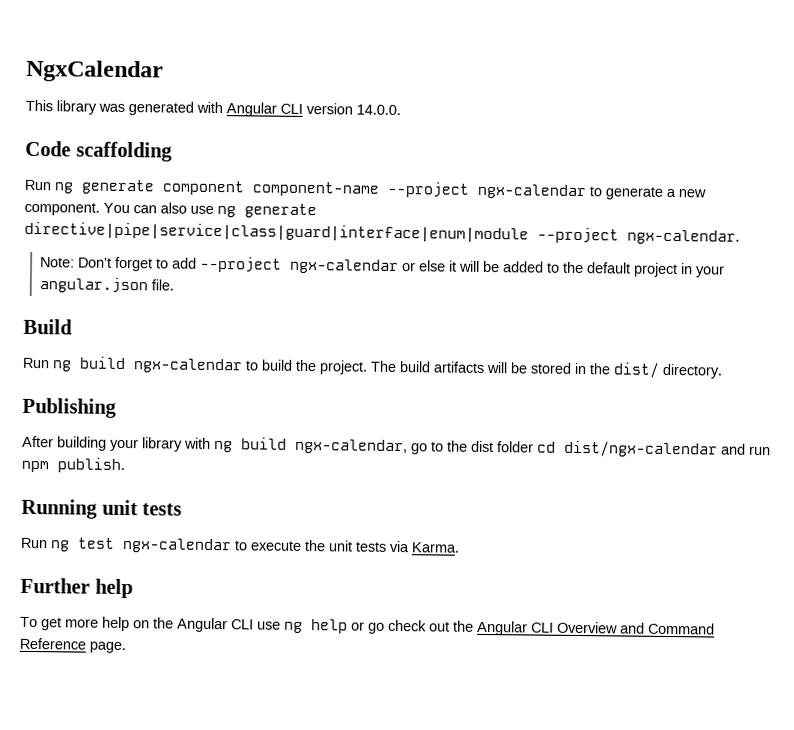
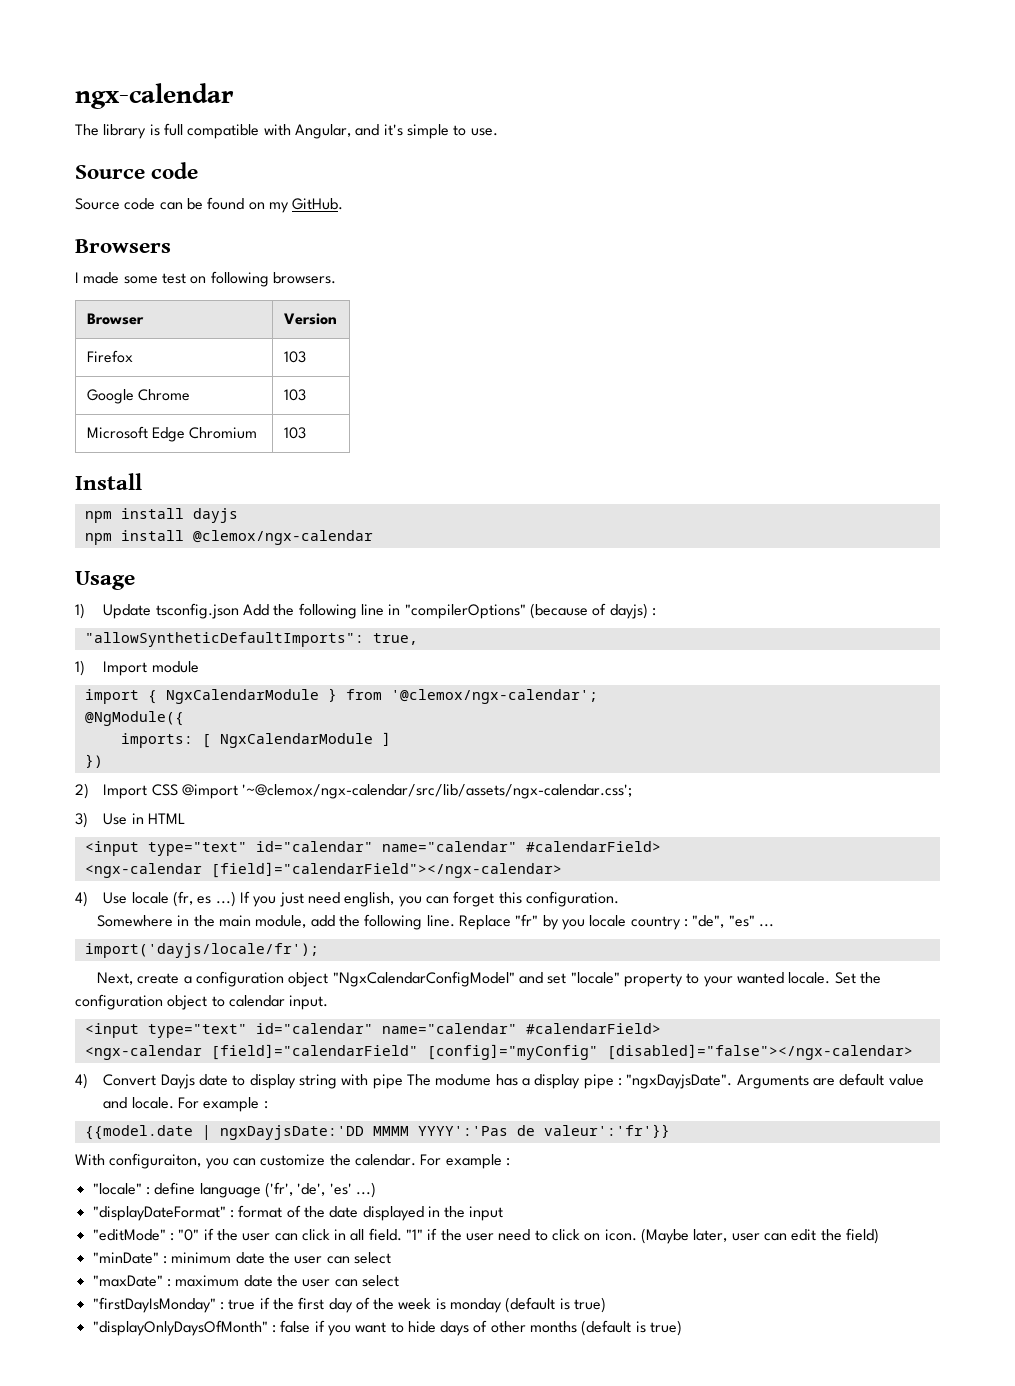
- NgxCalendar
- This library was generated with Angular CLI version 14.0.0.
- Code scaffolding
- Run ng generate component component-name --project ngx-calendar to generate a new component. You can also use ng generate directive|pipe|service|class|guard|interface|enum|module --project ngx-calendar.
- Note: Don't forget to add --project ngx-calendar or else it will be added to the default project in your angular.json file.
- Build
- Run ng build ngx-calendar to build the project. The build artifacts will be stored in the dist/ directory.
- Publishing
- After building your library with ng build ngx-calendar, go to the dist folder cd dist/ngx-calendar and run npm publish.
- Running unit tests
- Run ng test ngx-calendar to execute the unit tests via Karma.
- Further help
- To get more help on the Angular CLI use ng help or go check out the Angular CLI Overview and Command Reference page.
+ ngx-calendar
+ The library is full compatible with Angular, and it's simple to use.
+ Source code
+ Source code can be found on my GitHub.
+ Browsers
+ I made some test on following browsers.
+ Browser | Version
+ Firefox | 103
+ Google Chrome | 103
+ Microsoft Edge Chromium | 103
+ Install
+ npm install dayjs
+ npm install @clemox/ngx-calendar
+ Usage
+ 1) Update tsconfig.json Add the following line in "compilerOptions" (because of dayjs) :
+ "allowSyntheticDefaultImports": true,
+ 1) Import module
+ import { NgxCalendarModule } from '@clemox/ngx-calendar';
+ @NgModule({
+ imports: [ NgxCalendarModule ]
+ })
+ 2) Import CSS @import '~@clemox/ngx-calendar/src/lib/assets/ngx-calendar.css';
+ 3) Use in HTML
+ <input type="text" id="calendar" name="calendar" #calendarField>
+ <ngx-calendar [field]="calendarField"></ngx-calendar>
+ 4) Use locale (fr, es ...) If you just need english, you can forget this configuration.
+ Somewhere in the main module, add the following line. Replace "fr" by you locale country : "de", "es" ...
+ import('dayjs/locale/fr');
+ Next, create a configuration object "NgxCalendarConfigModel" and set "locale" property to your wanted locale. Set the configuration object to calendar input.
+ <input type="text" id="calendar" name="calendar" #calendarField>
+ <ngx-calendar [field]="calendarField" [config]="myConfig" [disabled]="false"></ngx-calendar>
+ 4) Convert Dayjs date to display string with pipe The modume has a display pipe : "ngxDayjsDate". Arguments are default value and locale. For example :
+ {{model.date | ngxDayjsDate:'DD MMMM YYYY':'Pas de valeur':'fr'}}
+ With configuraiton, you can customize the calendar. For example :
+ "locale" : define language ('fr', 'de', 'es' ...)
+ "displayDateFormat" : format of the date displayed in the input
+ "editMode" : "0" if the user can click in all field. "1" if the user need to click on icon. (Maybe later, user can edit the field)
+ "minDate" : minimum date the user can select
+ "maxDate" : maximum date the user can select
+ "firstDayIsMonday" : true if the first day of the week is monday (default is true)
+ "displayOnlyDaysOfMonth" : false if you want to hide days of other months (default is true)

